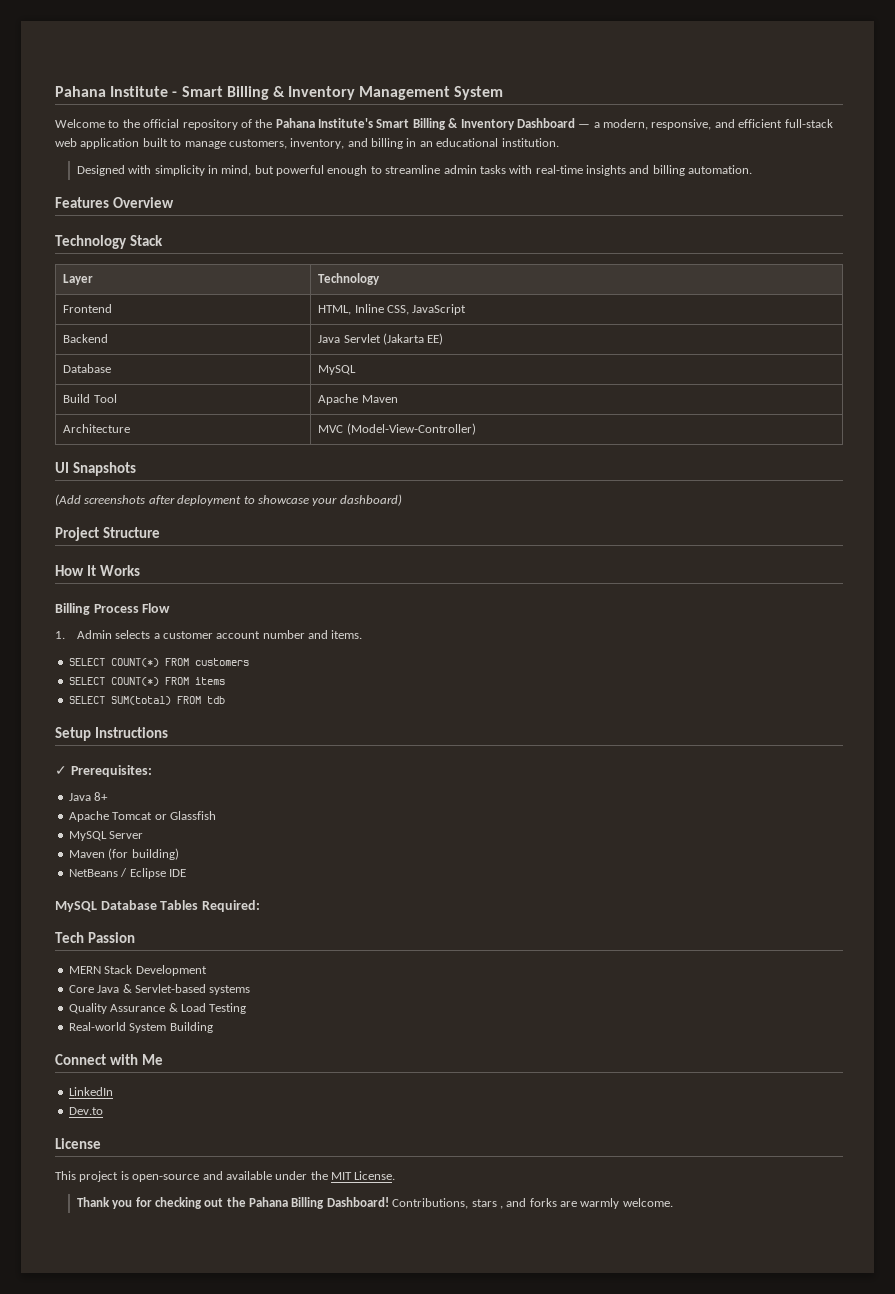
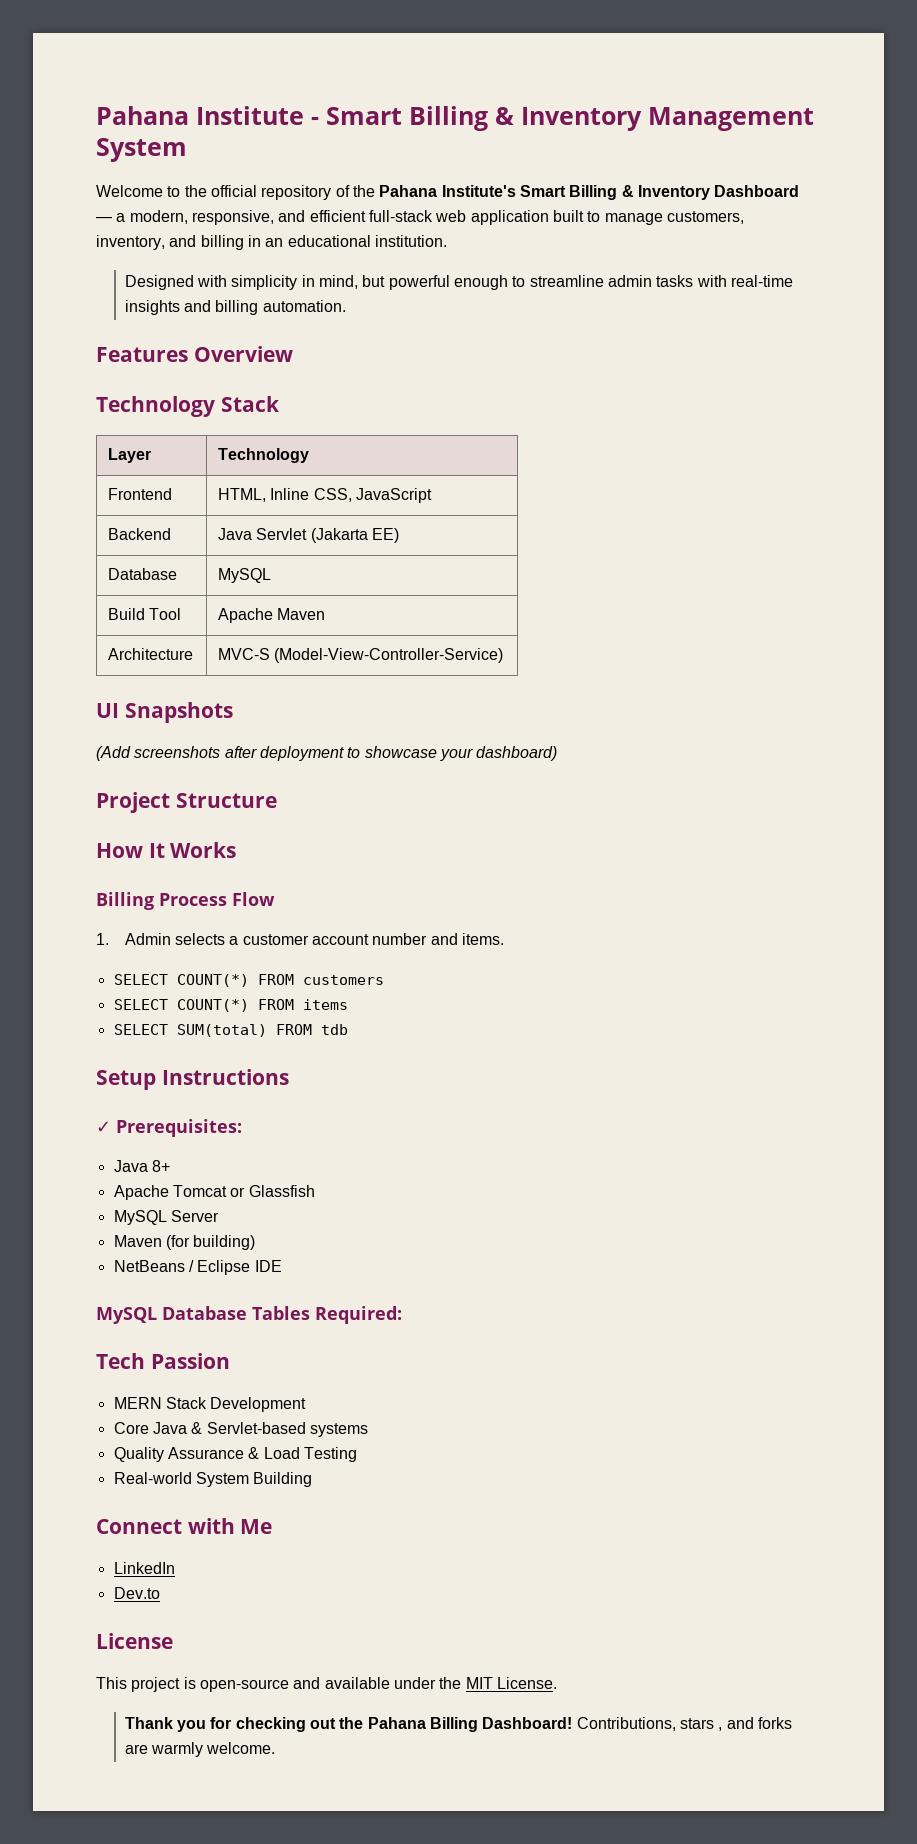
- Architecture | MVC (Model-View-Controller)
+ Architecture | MVC-S (Model-View-Controller-Service)

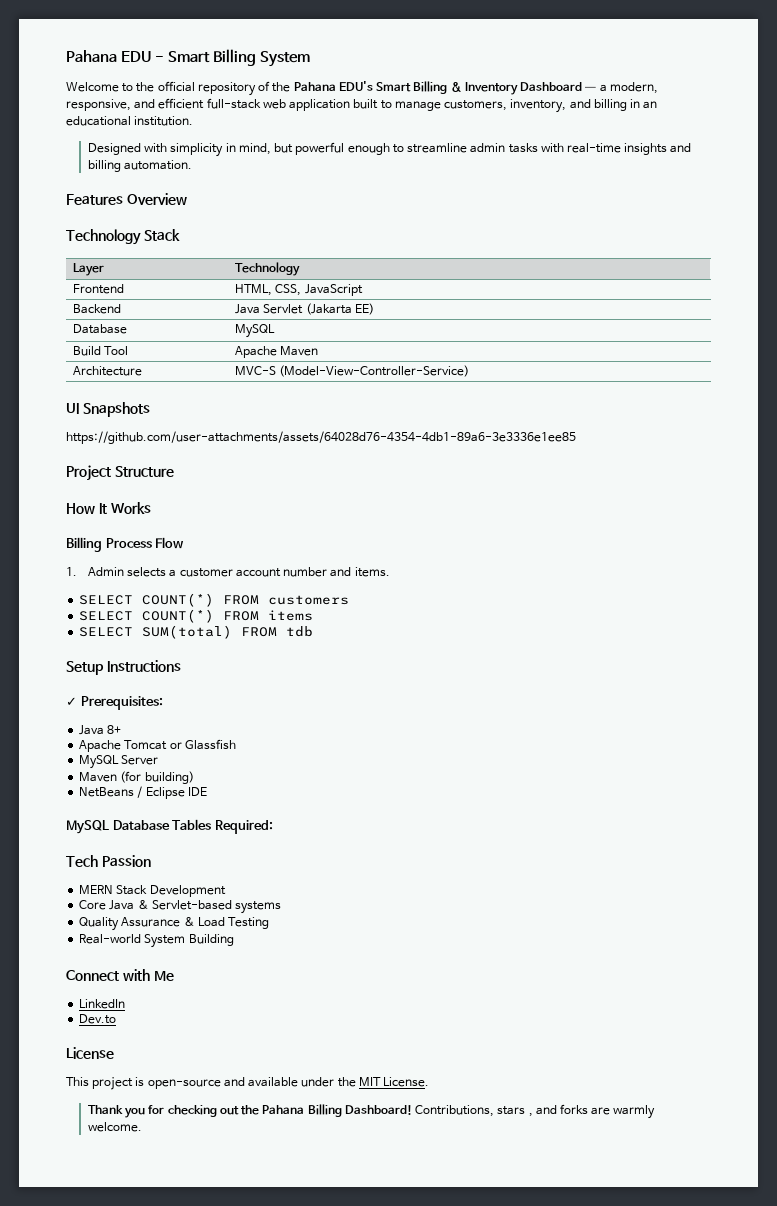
- Pahana Institute - Smart Billing & Inventory Management System
+ Pahana EDU - Smart Billing System
- Welcome to the official repository of the Pahana Institute's Smart Billing & Inventory Dashboard — a modern, responsive, and efficient full-stack web application built to manage customers, inventory, and billing in an educational institution.
+ Welcome to the official repository of the Pahana EDU's Smart Billing & Inventory Dashboard — a modern, responsive, and efficient full-stack web application built to manage customers, inventory, and billing in an educational institution.
- Frontend | HTML, Inline CSS, JavaScript
+ Frontend | HTML, CSS, JavaScript
- (Add screenshots after deployment to showcase your dashboard)
+ https://github.com/user-attachments/assets/64028d76-4354-4db1-89a6-3e3336e1ee85

